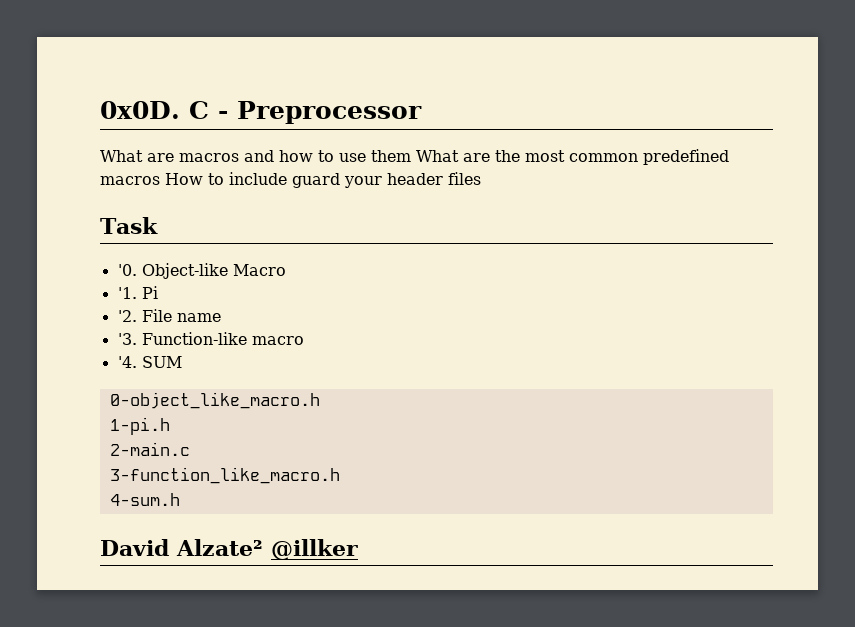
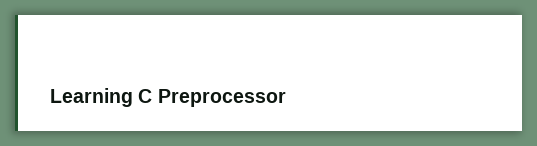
- 0x0D. C - Preprocessor
- What are macros and how to use them What are the most common predefined macros How to include guard your header files
- Task
- '0. Object-like Macro
- '1. Pi
- '2. File name
- '3. Function-like macro
- '4. SUM
- 0-object_like_macro.h
- 1-pi.h
- 2-main.c
- 3-function_like_macro.h
- 4-sum.h
- David Alzate² @illker
+ Learning C Preprocessor

